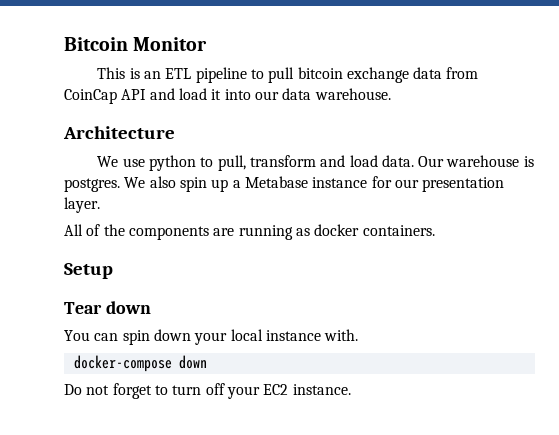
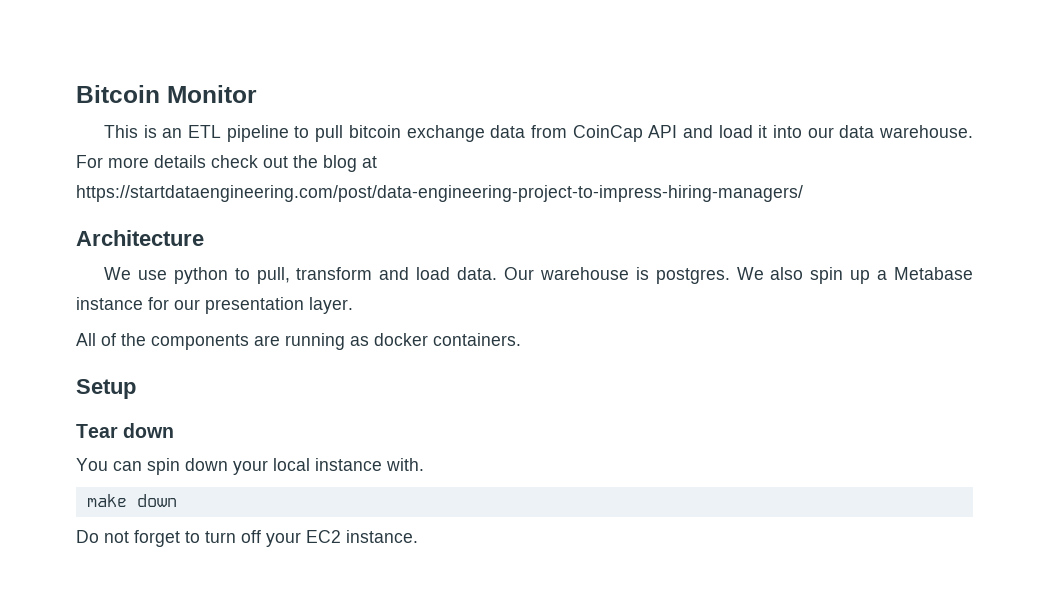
+ For more details check out the blog at https://startdataengineering.com/post/data-engineering-project-to-impress-hiring-managers/
- docker-compose down
+ make down

